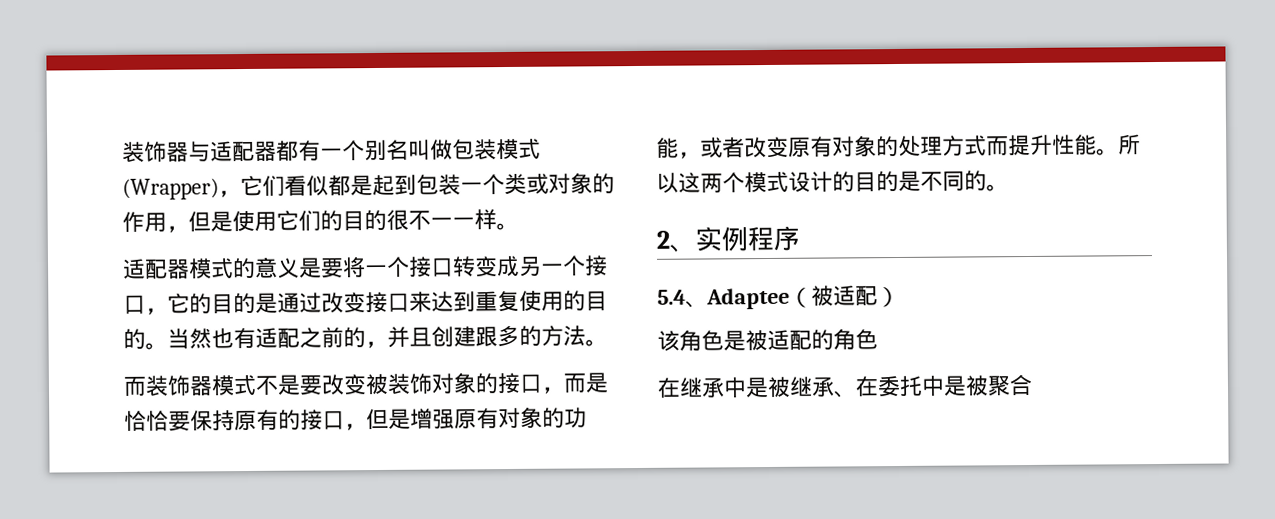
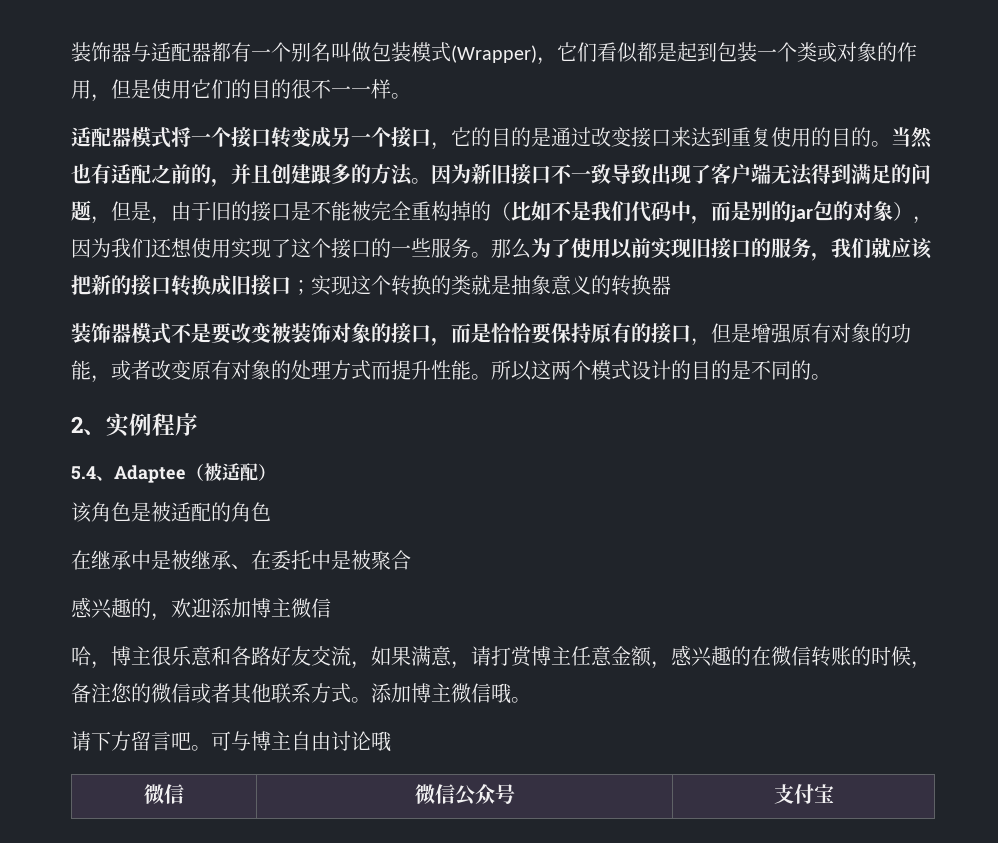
- 适配器模式的意义是要将一个接口转变成另一个接口，它的目的是通过改变接口来达到重复使用的目的。
+ 适配器模式将一个接口转变成另一个接口，它的目的是通过改变接口来达到重复使用的目的。
- 当然也有适配之前的，并且创建跟多的方法。
- 而装饰器模式不是要改变被装饰对象的接口，而是恰恰要保持原有的接口，但是增强原有对象的功能，或者改变原有对象的处理方式而提升性能。
+ 当然也有适配之前的，并且创建跟多的方法。因为新旧接口不一致导致出现了客户端无法得到满足的问题，但是，由于旧的接口是不能被完全重构掉的（比如不是我们代码中，而是别的jar包的对象），因为我们还想使用实现了这个接口的一些服务。那么为了使用以前实现旧接口的服务，我们就应该把新的接口转换成旧接口；实现这个转换的类就是抽象意义的转换器
+ 装饰器模式不是要改变被装饰对象的接口，而是恰恰要保持原有的接口，但是增强原有对象的功能，或者改变原有对象的处理方式而提升性能。
+ 感兴趣的，欢迎添加博主微信
+ 哈，博主很乐意和各路好友交流，如果满意，请打赏博主任意金额，感兴趣的在微信转账的时候，备注您的微信或者其他联系方式。添加博主微信哦。
+ 请下方留言吧。可与博主自由讨论哦
+ 微信 | 微信公众号 | 支付宝

